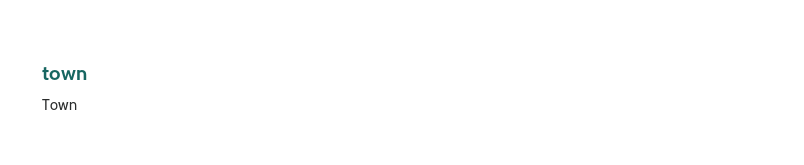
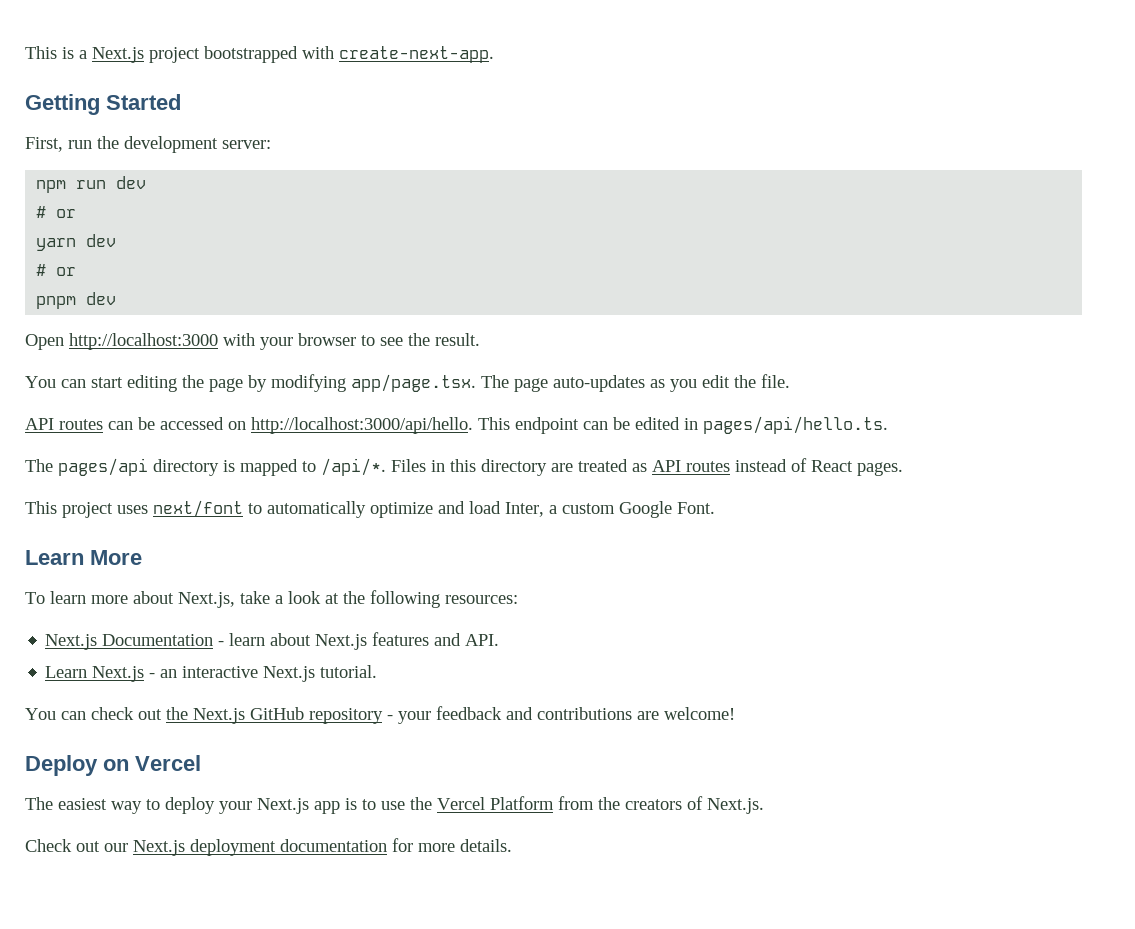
- town
- Town
+ This is a Next.js project bootstrapped with create-next-app.
+ Getting Started
+ First, run the development server:
+ npm run dev
+ # or
+ yarn dev
+ # or
+ pnpm dev
+ Open http://localhost:3000 with your browser to see the result.
+ You can start editing the page by modifying app/page.tsx. The page auto-updates as you edit the file.
+ API routes can be accessed on http://localhost:3000/api/hello. This endpoint can be edited in pages/api/hello.ts.
+ The pages/api directory is mapped to /api/*. Files in this directory are treated as API routes instead of React pages.
+ This project uses next/font to automatically optimize and load Inter, a custom Google Font.
+ Learn More
+ To learn more about Next.js, take a look at the following resources:
+ Next.js Documentation - learn about Next.js features and API.
+ Learn Next.js - an interactive Next.js tutorial.
+ You can check out the Next.js GitHub repository - your feedback and contributions are welcome!
+ Deploy on Vercel
+ The easiest way to deploy your Next.js app is to use the Vercel Platform from the creators of Next.js.
+ Check out our Next.js deployment documentation for more details.

